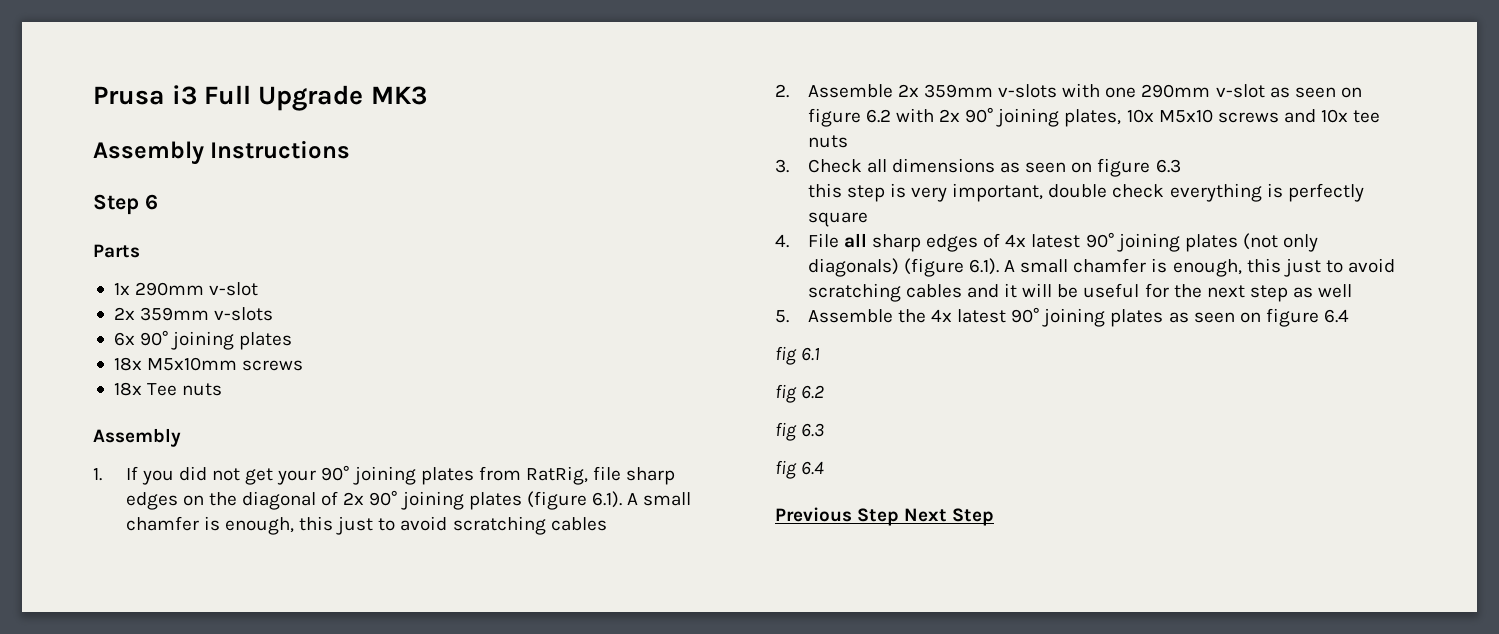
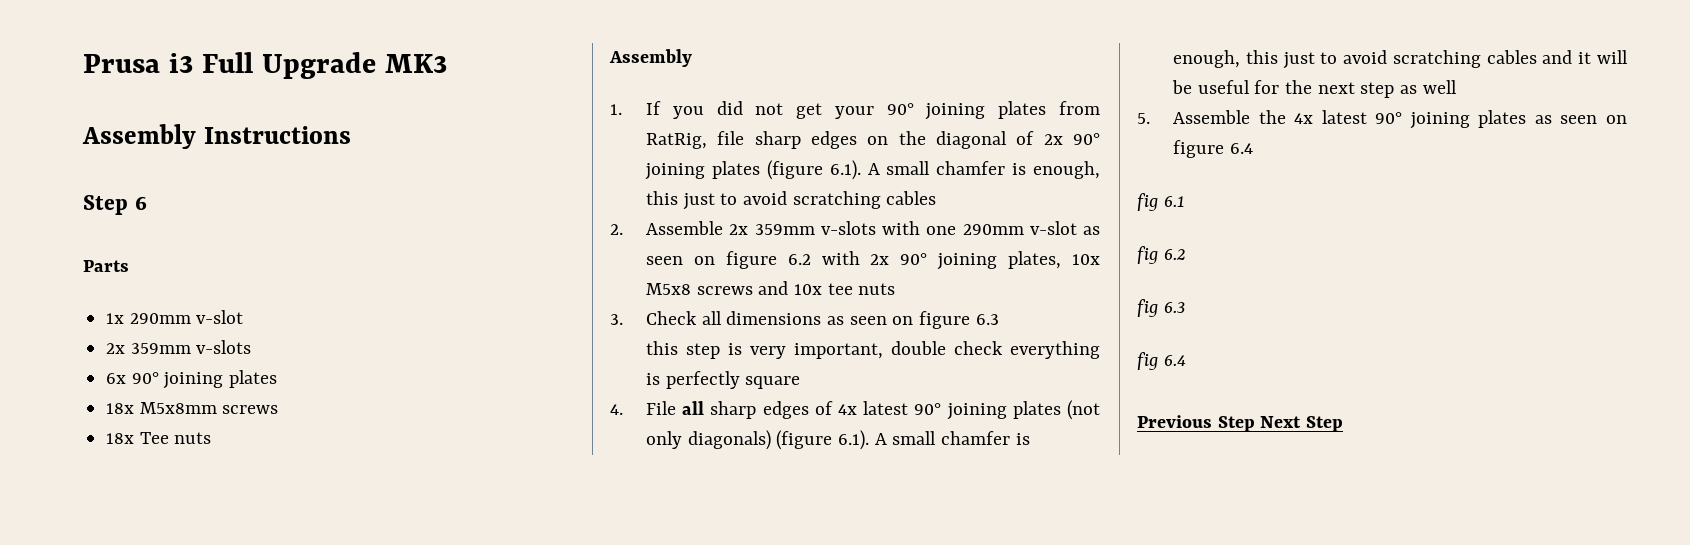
- 18x M5x10mm screws
+ 18x M5x8mm screws
- 2. Assemble 2x 359mm v-slots with one 290mm v-slot as seen on figure 6.2 with 2x 90° joining plates, 10x M5x10 screws and 10x tee nuts
+ 2. Assemble 2x 359mm v-slots with one 290mm v-slot as seen on figure 6.2 with 2x 90° joining plates, 10x M5x8 screws and 10x tee nuts

